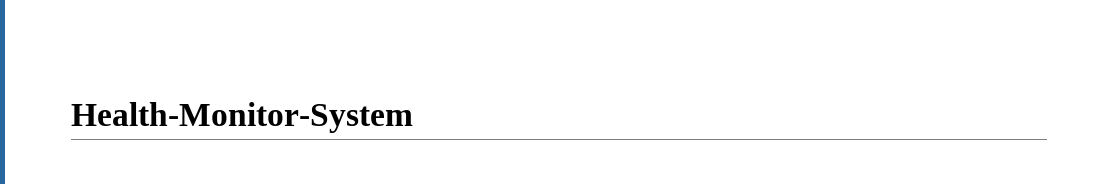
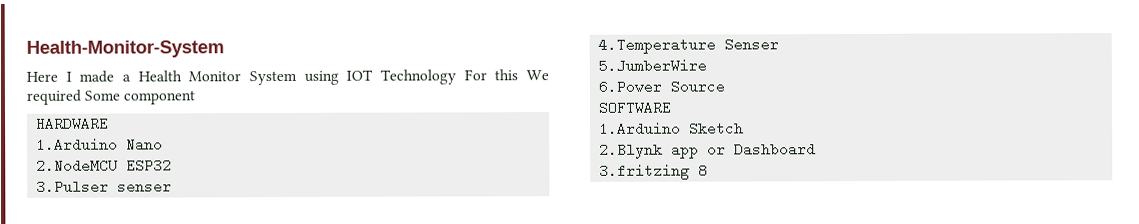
+ Here I made a Health Monitor System using IOT Technology For this We required Some component
+ HARDWARE
+ 1.Arduino Nano
+ 2.NodeMCU ESP32
+ 3.Pulser senser
+ 4.Temperature Senser
+ 5.JumberWire
+ 6.Power Source
+ SOFTWARE
+ 1.Arduino Sketch
+ 2.Blynk app or Dashboard
+ 3.fritzing 8

